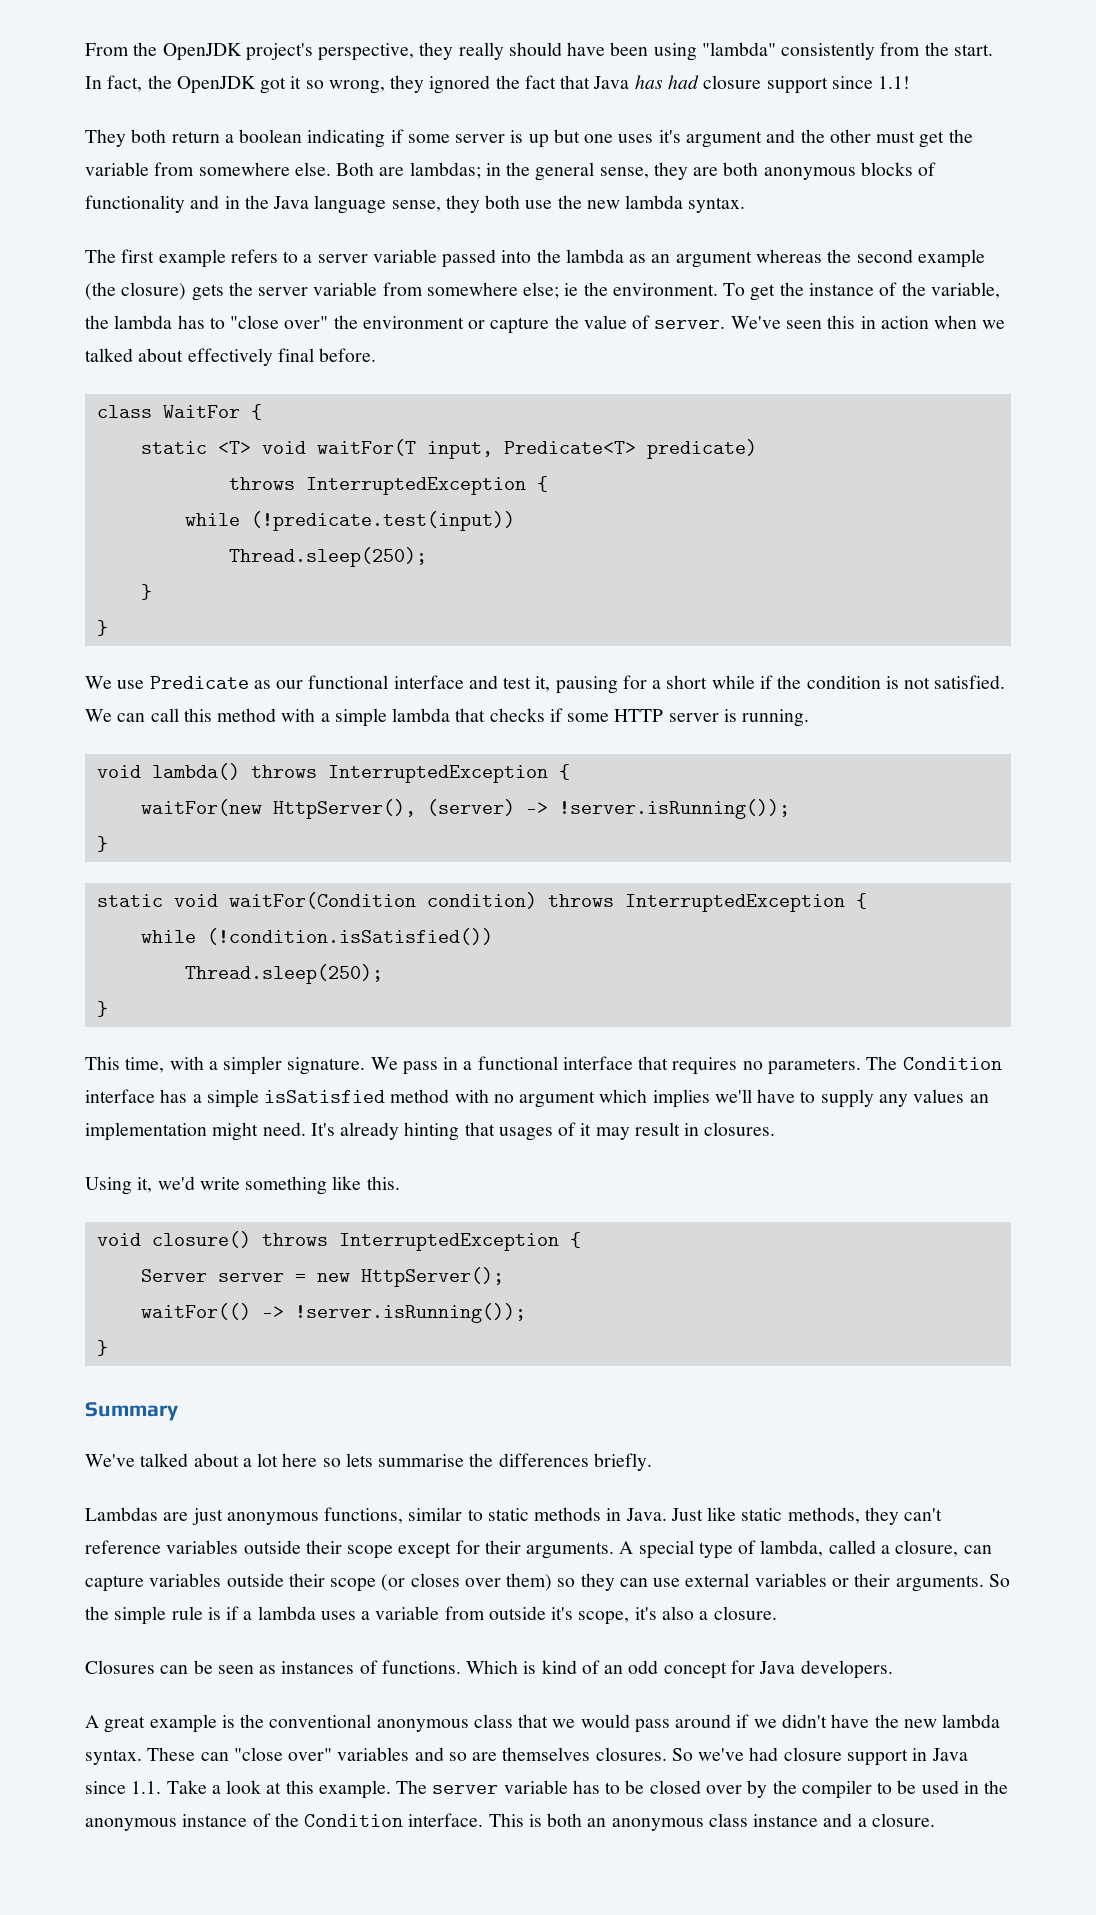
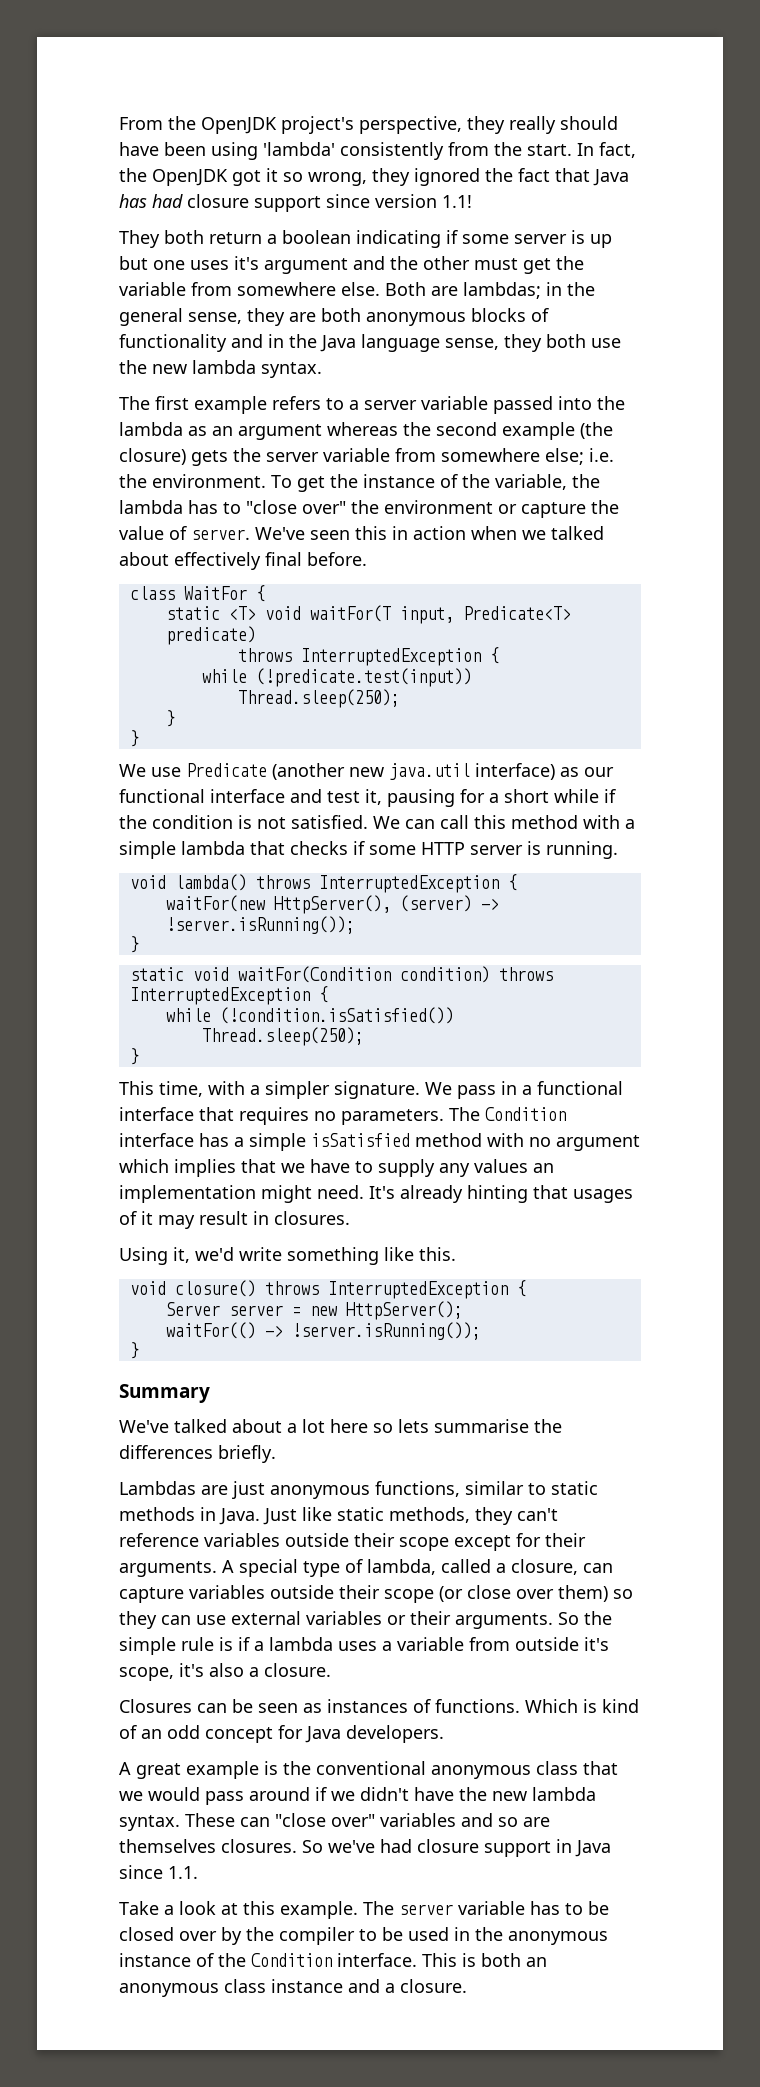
- From the OpenJDK project's perspective, they really should have been using "lambda" consistently from the start.
+ From the OpenJDK project's perspective, they really should have been using 'lambda' consistently from the start.
- In fact, the OpenJDK got it so wrong, they ignored the fact that Java has had closure support since 1.1!
+ In fact, the OpenJDK got it so wrong, they ignored the fact that Java has had closure support since version 1.1!
- The first example refers to a server variable passed into the lambda as an argument whereas the second example (the closure) gets the server variable from somewhere else; ie the environment.
+ The first example refers to a server variable passed into the lambda as an argument whereas the second example (the closure) gets the server variable from somewhere else; i.e. the environment.
- We use Predicate as our functional interface and test it, pausing for a short while if the condition is not satisfied.
+ We use Predicate (another new java.util interface) as our functional interface and test it, pausing for a short while if the condition is not satisfied.
- The Condition interface has a simple isSatisfied method with no argument which implies we'll have to supply any values an implementation might need.
+ The Condition interface has a simple isSatisfied method with no argument which implies that we have to supply any values an implementation might need.
- A special type of lambda, called a closure, can capture variables outside their scope (or closes over them) so they can use external variables or their arguments.
+ A special type of lambda, called a closure, can capture variables outside their scope (or close over them) so they can use external variables or their arguments.
- So we've had closure support in Java since 1.1. Take a look at this example.
+ So we've had closure support in Java since 1.1.
+ Take a look at this example.

